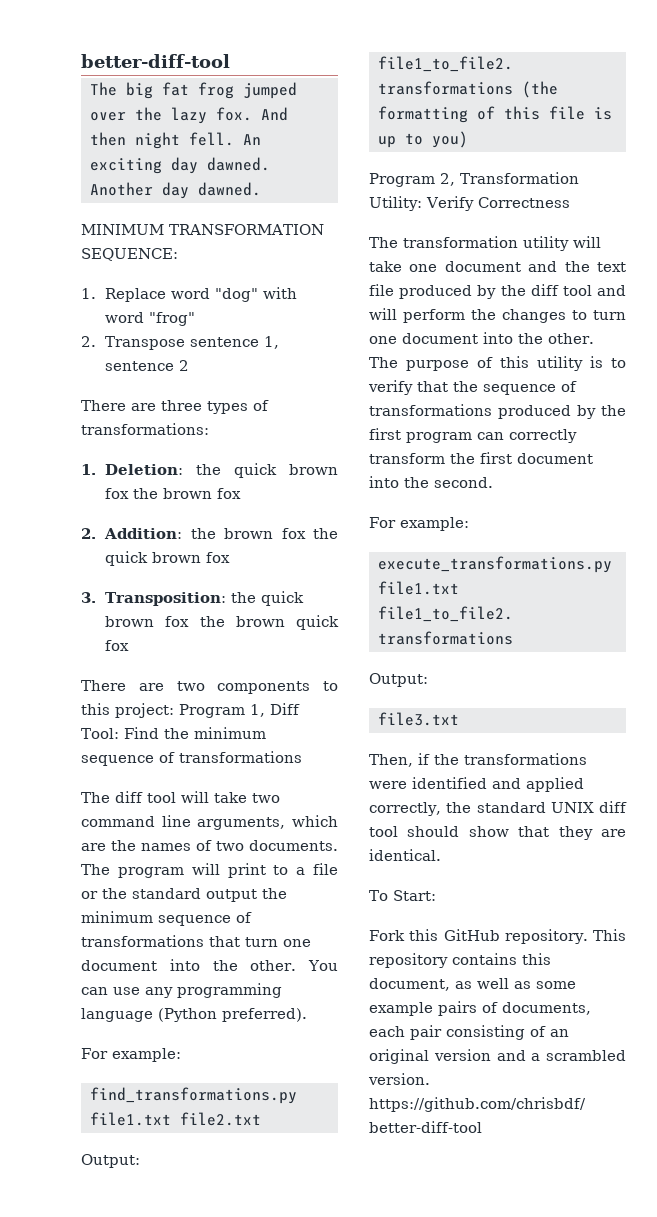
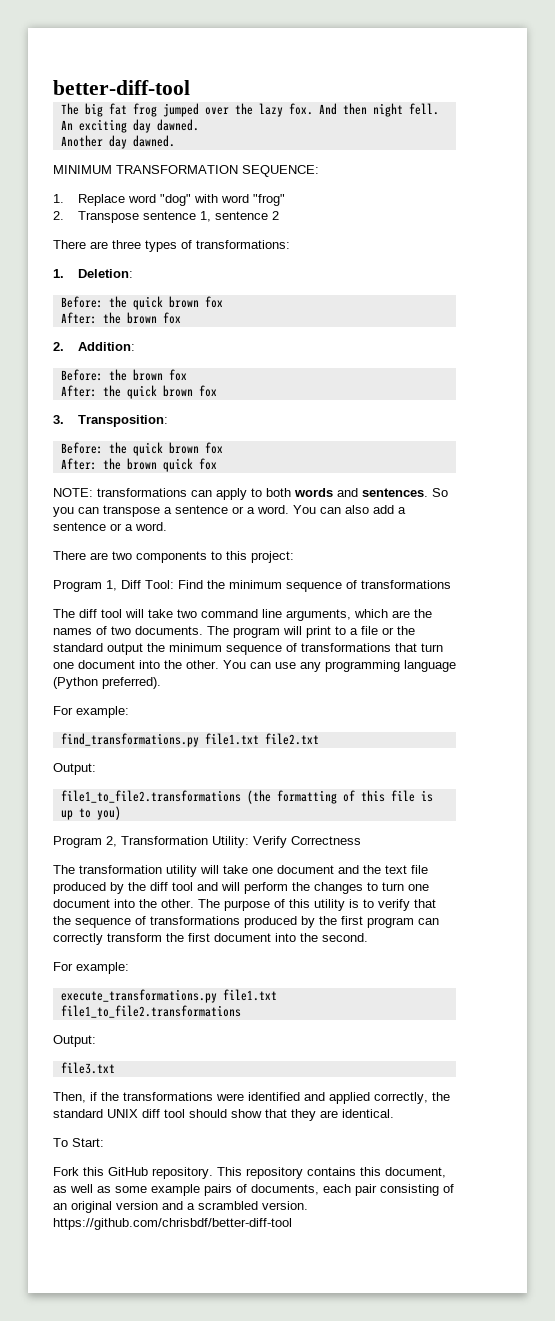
- 1. Deletion: the quick brown fox the brown fox
+ 1. Deletion:
+ Before: the quick brown fox
+ After: the brown fox
- 2. Addition: the brown fox the quick brown fox
+ 2. Addition:
+ Before: the brown fox
+ After: the quick brown fox
- 3. Transposition: the quick brown fox the brown quick fox
+ 3. Transposition:
+ Before: the quick brown fox
+ After: the brown quick fox
+ NOTE: transformations can apply to both words and sentences. So you can transpose a sentence or a word. You can also add a sentence or a word.
- There are two components to this project: Program 1, Diff Tool: Find the minimum sequence of transformations
+ There are two components to this project:
+ Program 1, Diff Tool: Find the minimum sequence of transformations

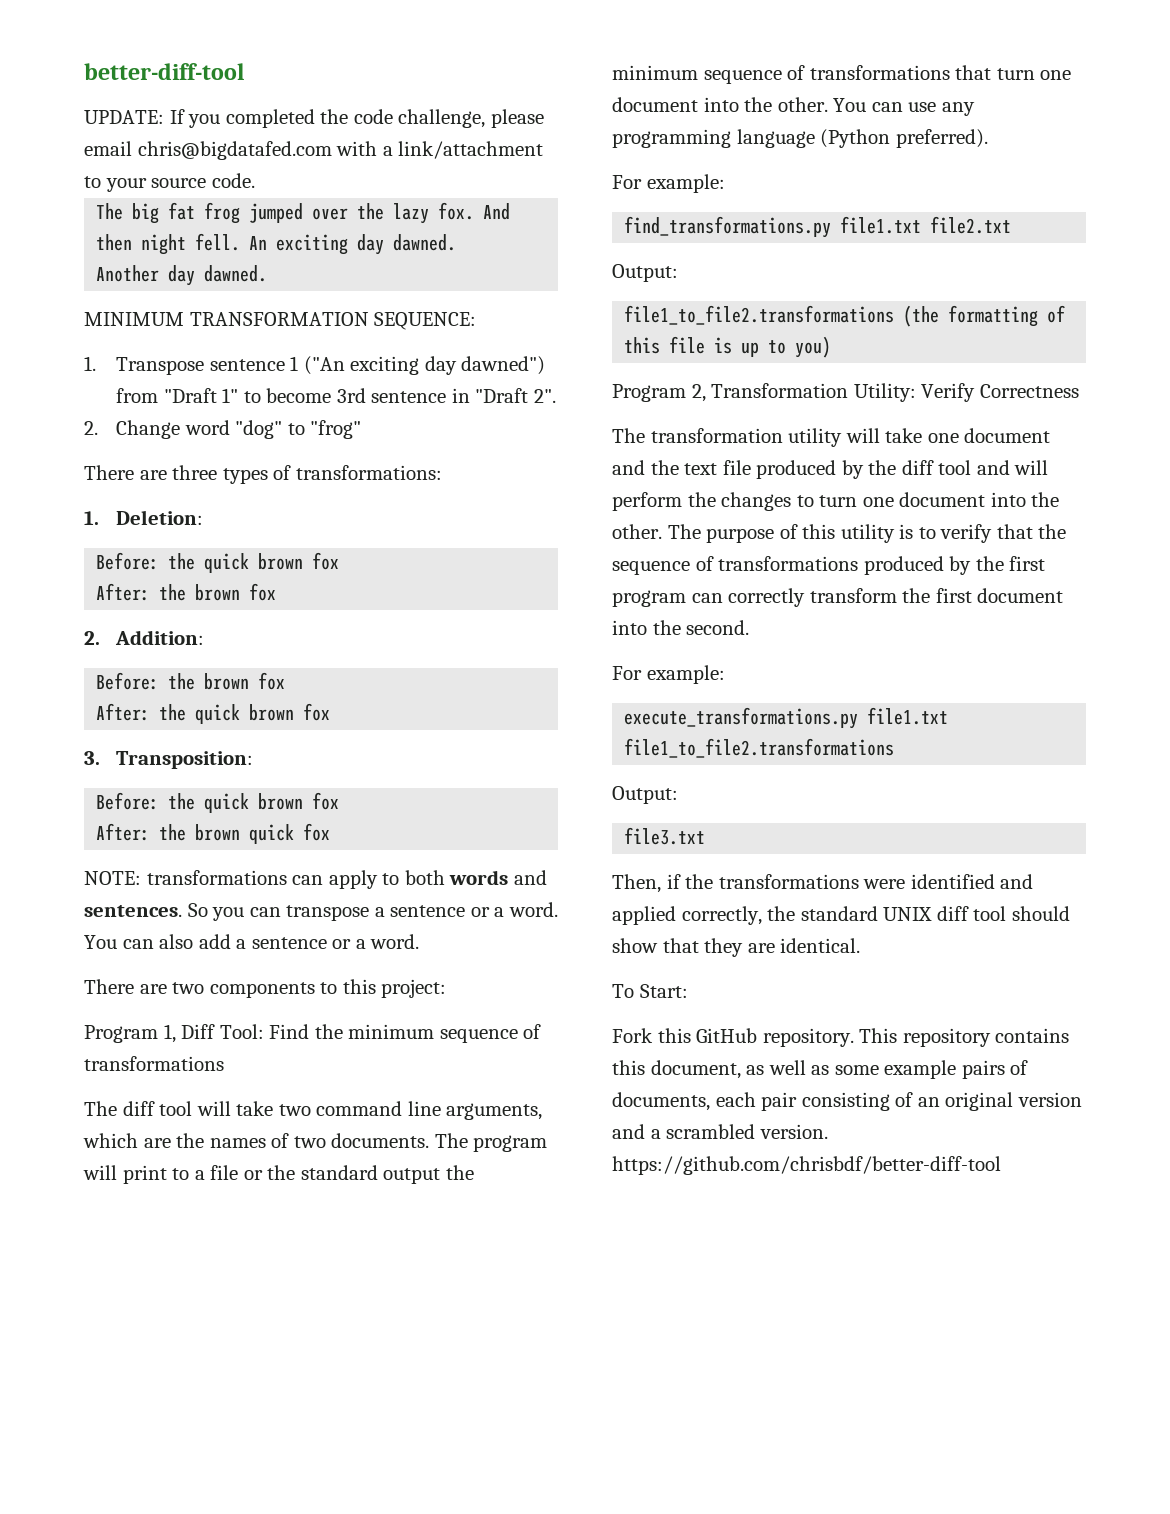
+ UPDATE: If you completed the code challenge, please email chris@bigdatafed.com with a link/attachment to your source code.
- 1. Replace word "dog" with word "frog"
- 2. Transpose sentence 1, sentence 2
+ 1. Transpose sentence 1 ("An exciting day dawned") from "Draft 1" to become 3rd sentence in "Draft 2".
+ 2. Change word "dog" to "frog"

